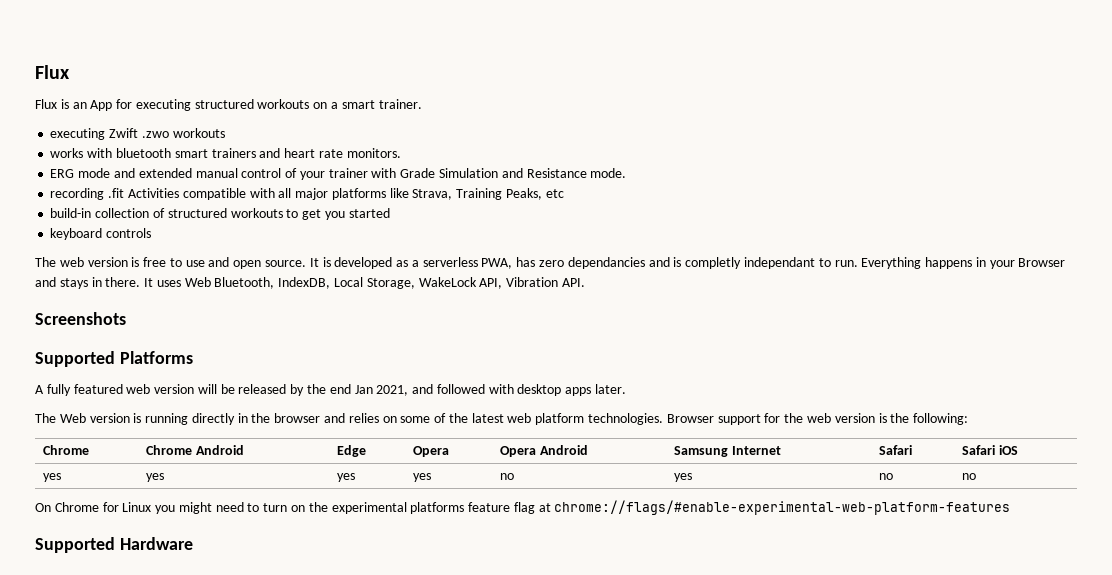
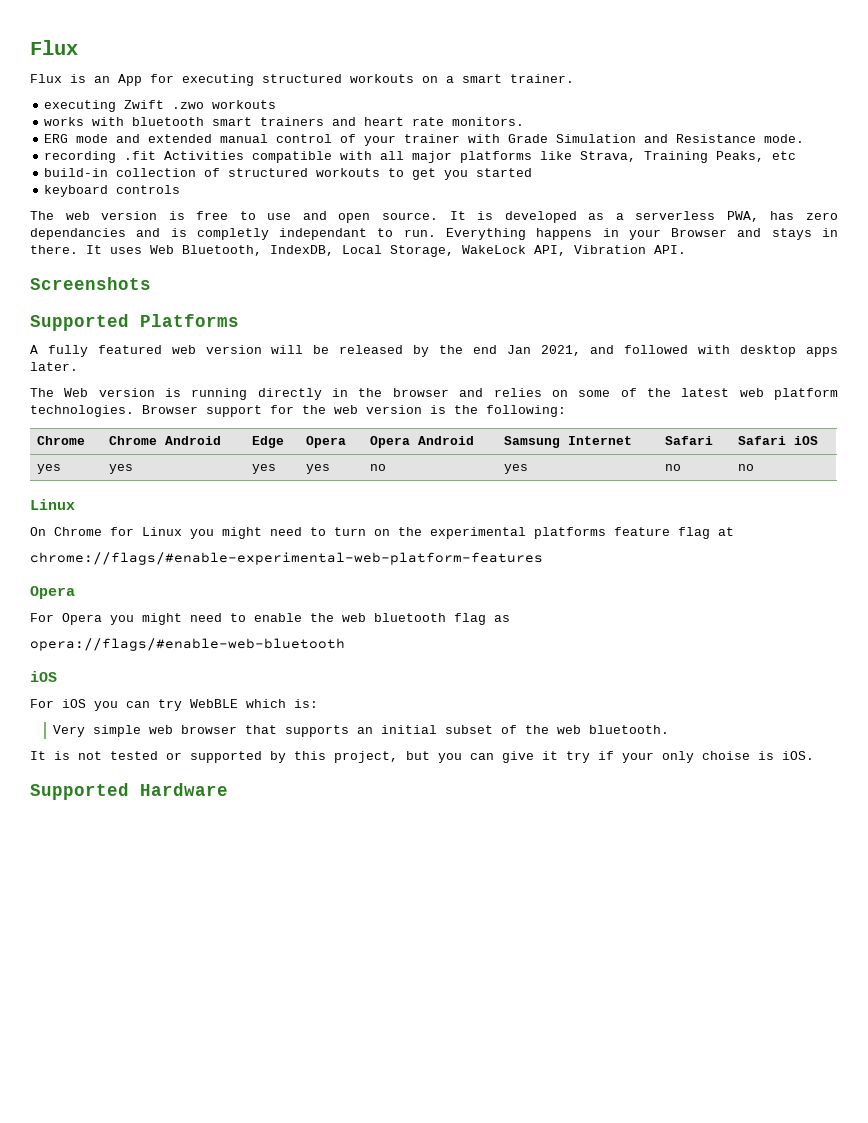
  yes | yes | yes | yes | no | yes | no | no
+ Linux
- On Chrome for Linux you might need to turn on the experimental platforms feature flag at chrome://flags/#enable-experimental-web-platform-features
+ On Chrome for Linux you might need to turn on the experimental platforms feature flag at
+ chrome://flags/#enable-experimental-web-platform-features
+ Opera
+ For Opera you might need to enable the web bluetooth flag as
+ opera://flags/#enable-web-bluetooth
+ iOS
+ For iOS you can try WebBLE which is:
+ Very simple web browser that supports an initial subset of the web bluetooth.
+ It is not tested or supported by this project, but you can give it try if your only choise is iOS.

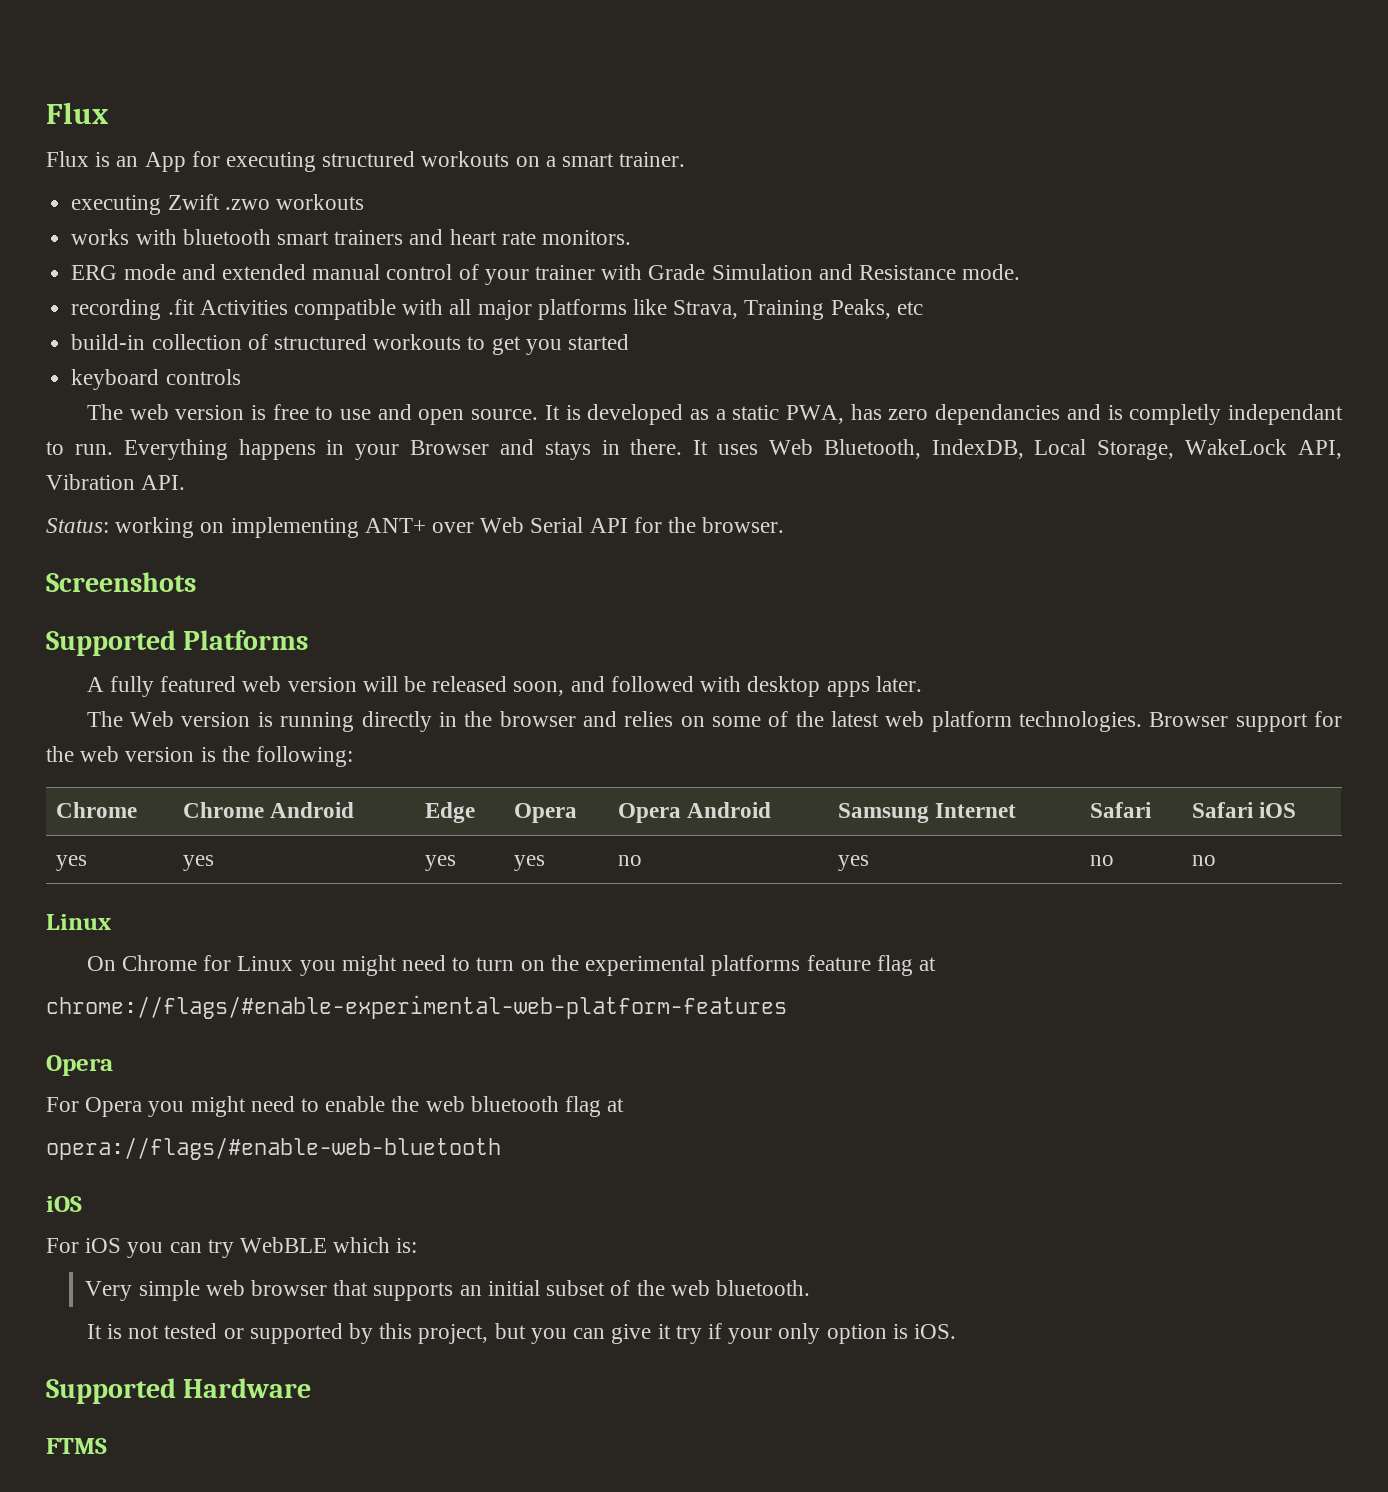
- It is developed as a serverless PWA, has zero dependancies and is completly independant to run.
+ It is developed as a static PWA, has zero dependancies and is completly independant to run.
+ Status: working on implementing ANT+ over Web Serial API for the browser.
- A fully featured web version will be released by the end Jan 2021, and followed with desktop apps later.
+ A fully featured web version will be released soon, and followed with desktop apps later.
- For Opera you might need to enable the web bluetooth flag as
+ For Opera you might need to enable the web bluetooth flag at
- It is not tested or supported by this project, but you can give it try if your only choise is iOS.
+ It is not tested or supported by this project, but you can give it try if your only option is iOS.
+ FTMS

